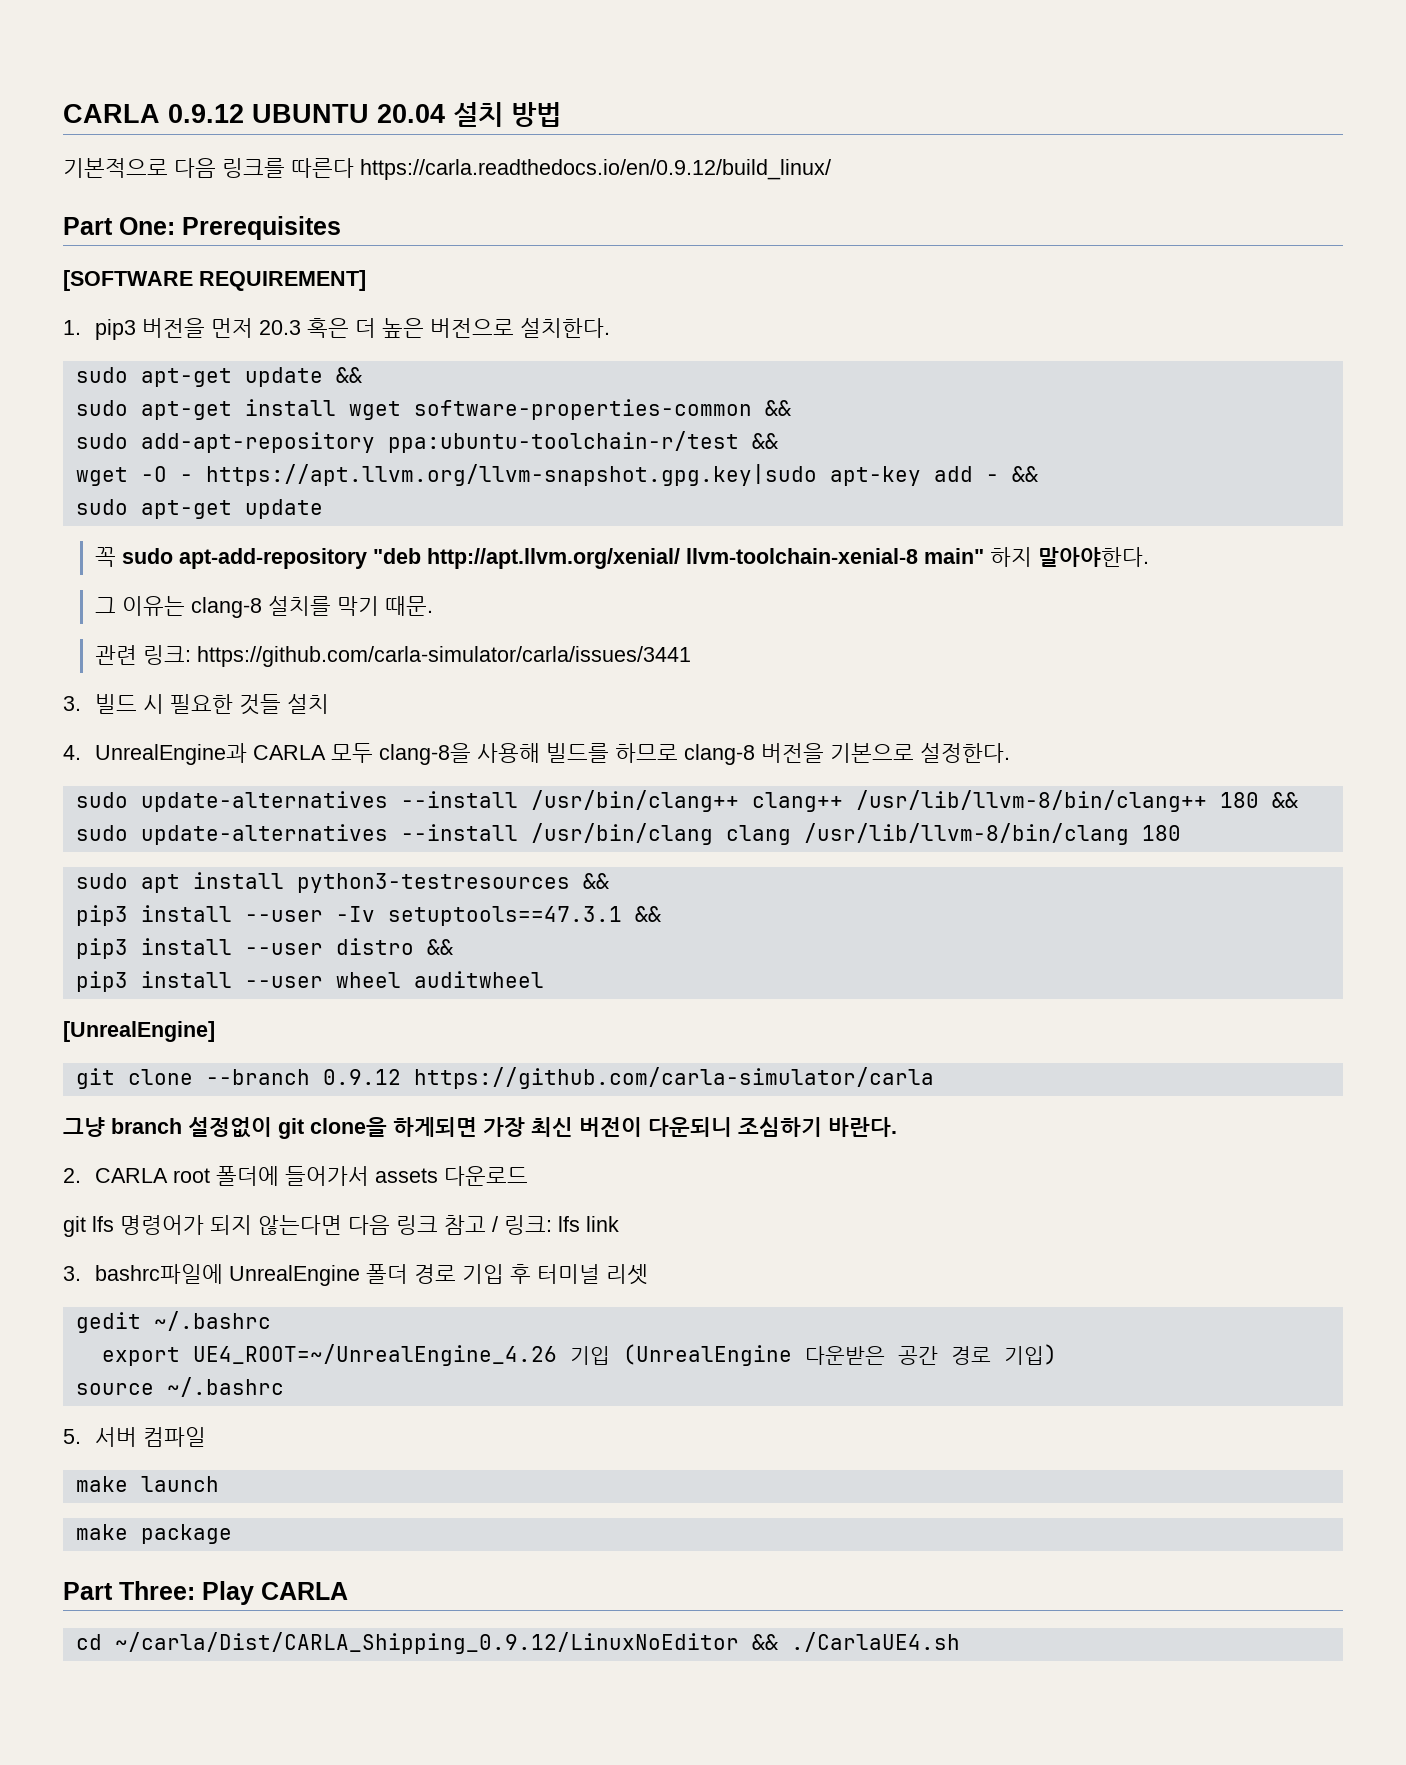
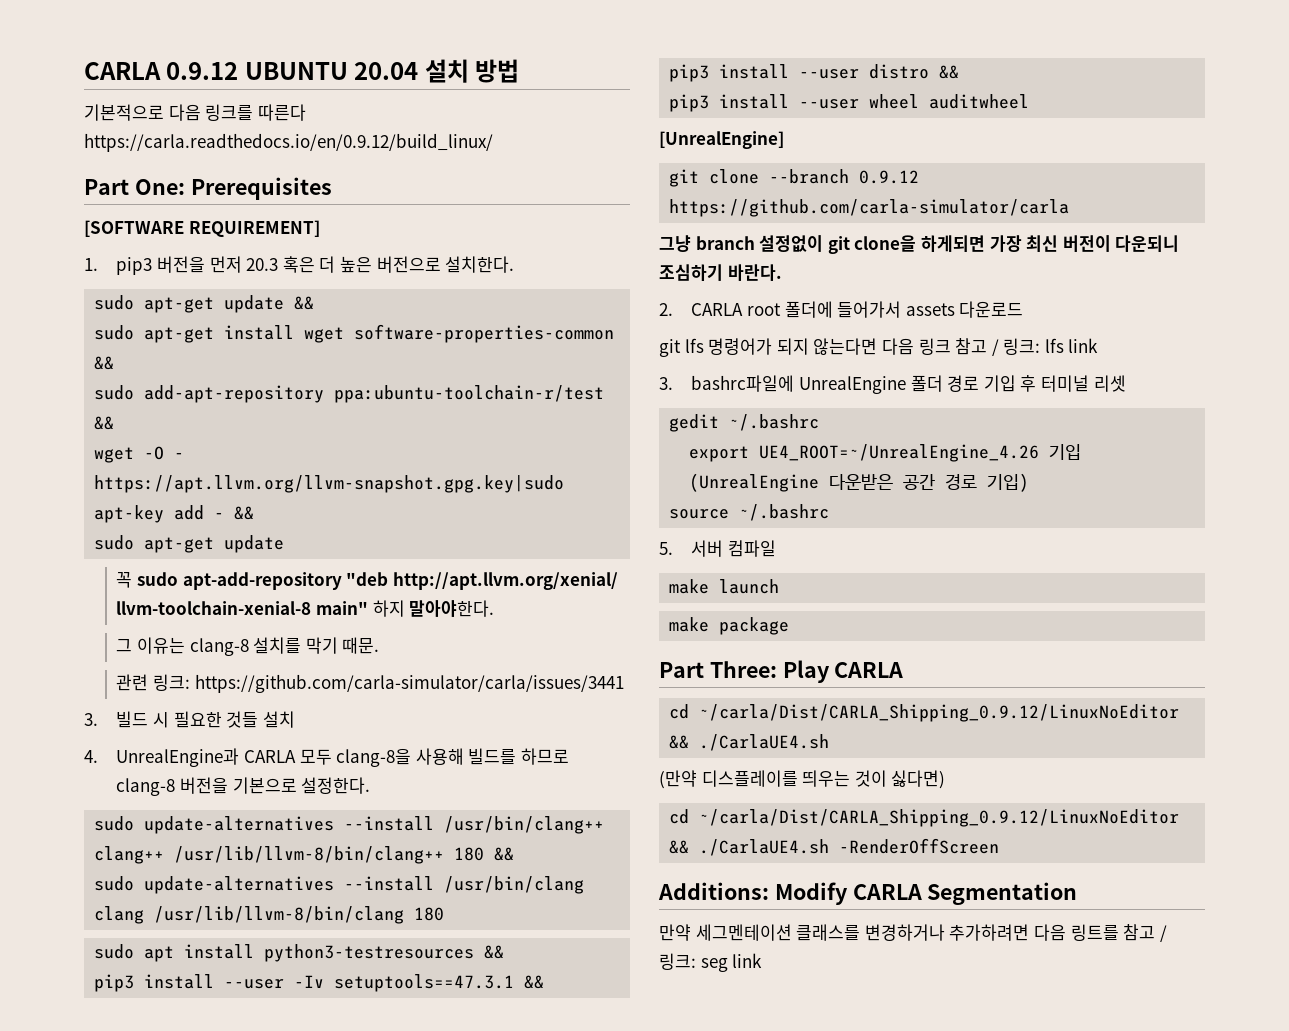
+ (만약 디스플레이를 띄우는 것이 싫다면)
+ cd ~/carla/Dist/CARLA_Shipping_0.9.12/LinuxNoEditor && ./CarlaUE4.sh -RenderOffScreen
+ Additions: Modify CARLA Segmentation
+ 만약 세그멘테이션 클래스를 변경하거나 추가하려면 다음 링트를 참고 / 링크: seg link

